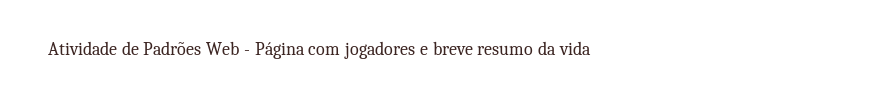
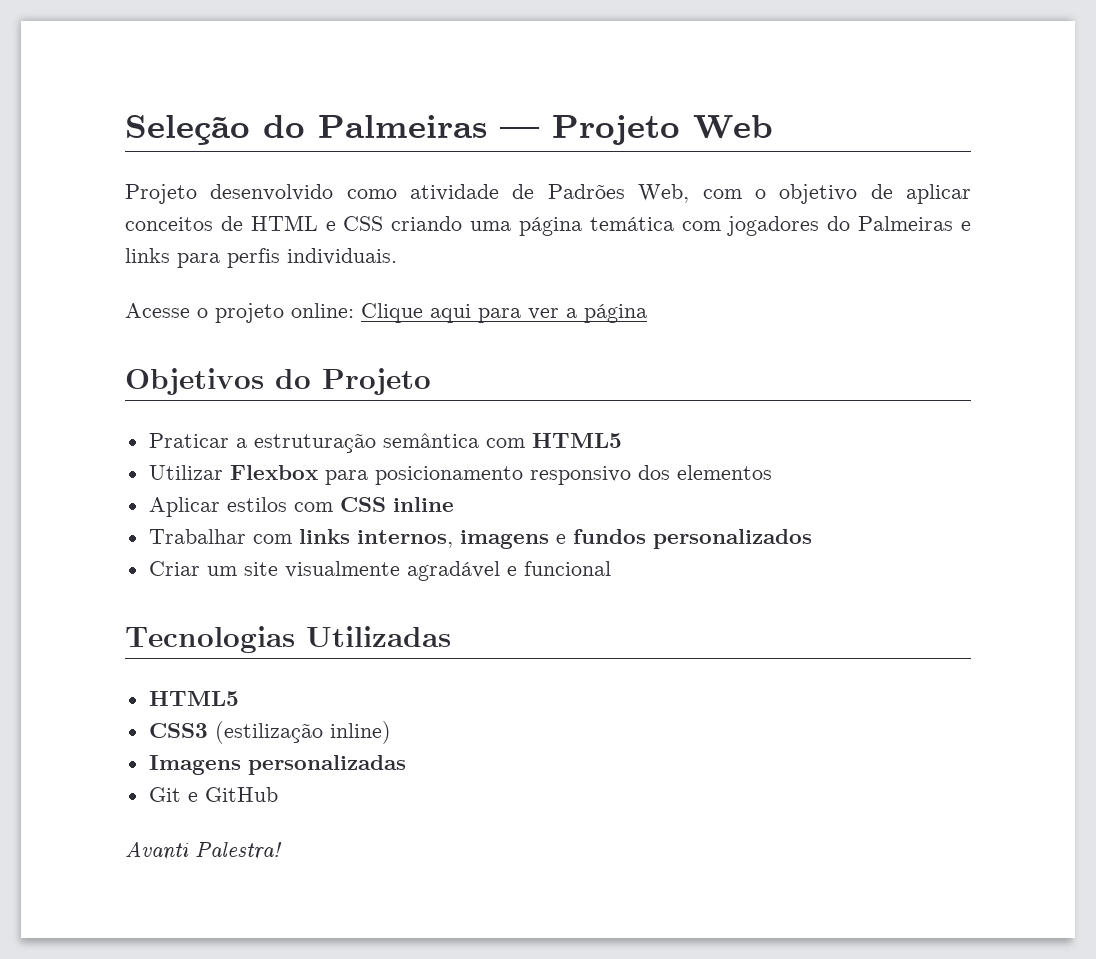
- Atividade de Padrões Web - Página com jogadores e breve resumo da vida
+ Seleção do Palmeiras — Projeto Web
+ Projeto desenvolvido como atividade de Padrões Web, com o objetivo de aplicar conceitos de HTML e CSS criando uma página temática com jogadores do Palmeiras e links para perfis individuais.
+ Acesse o projeto online: Clique aqui para ver a página
+ Objetivos do Projeto
+ Praticar a estruturação semântica com HTML5
+ Utilizar Flexbox para posicionamento responsivo dos elementos
+ Aplicar estilos com CSS inline
+ Trabalhar com links internos, imagens e fundos personalizados
+ Criar um site visualmente agradável e funcional
+ Tecnologias Utilizadas
+ HTML5
+ CSS3 (estilização inline)
+ Imagens personalizadas
+ Git e GitHub
+ Avanti Palestra!

